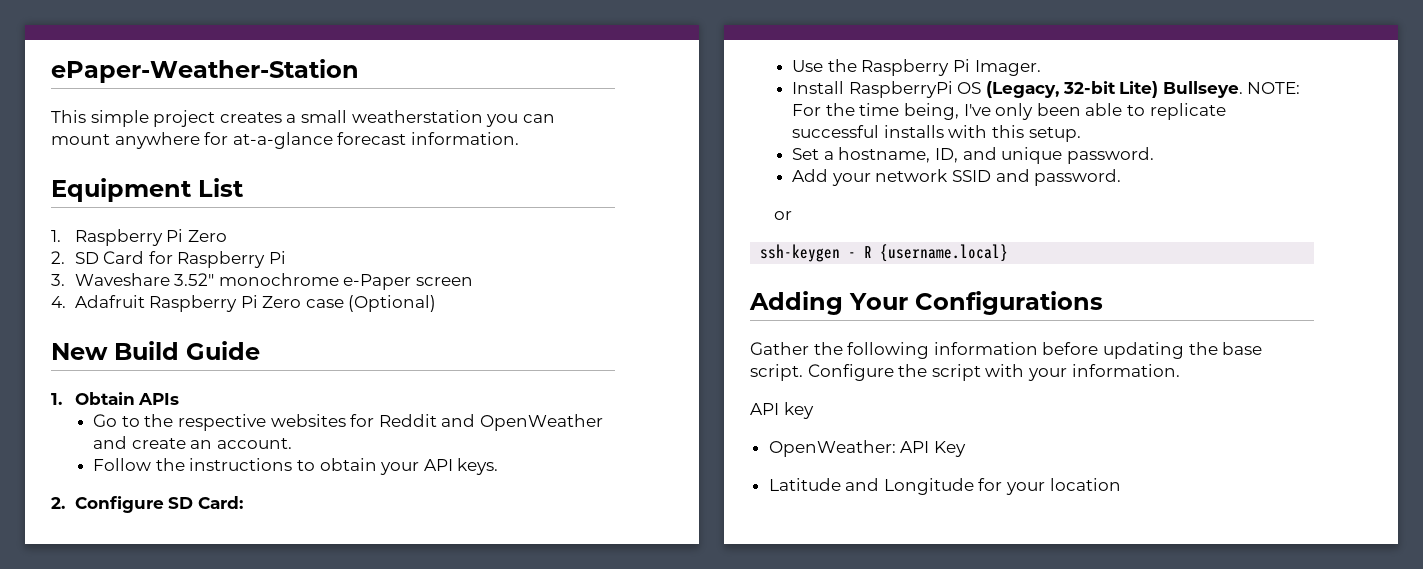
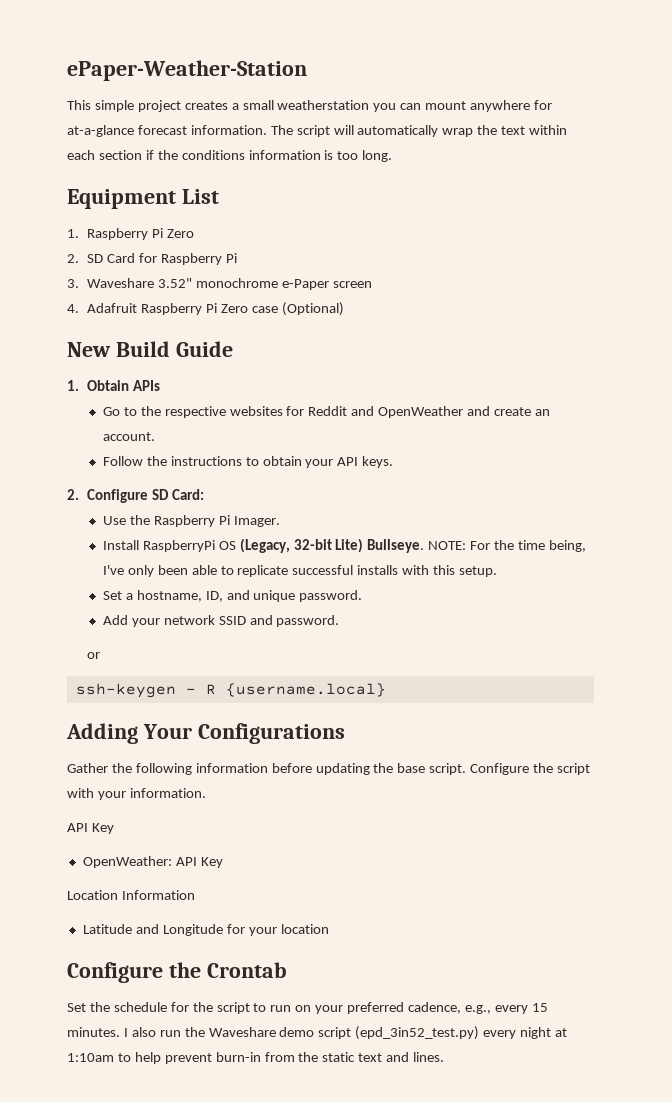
+ The script will automatically wrap the text within each section if the conditions information is too long.
  Configure the script with your information.
- API key
+ API Key
+ Location Information
+ Configure the Crontab
+ Set the schedule for the script to run on your preferred cadence, e.g., every 15 minutes. I also run the Waveshare demo script (epd_3in52_test.py) every night at 1:10am to help prevent burn-in from the static text and lines.

